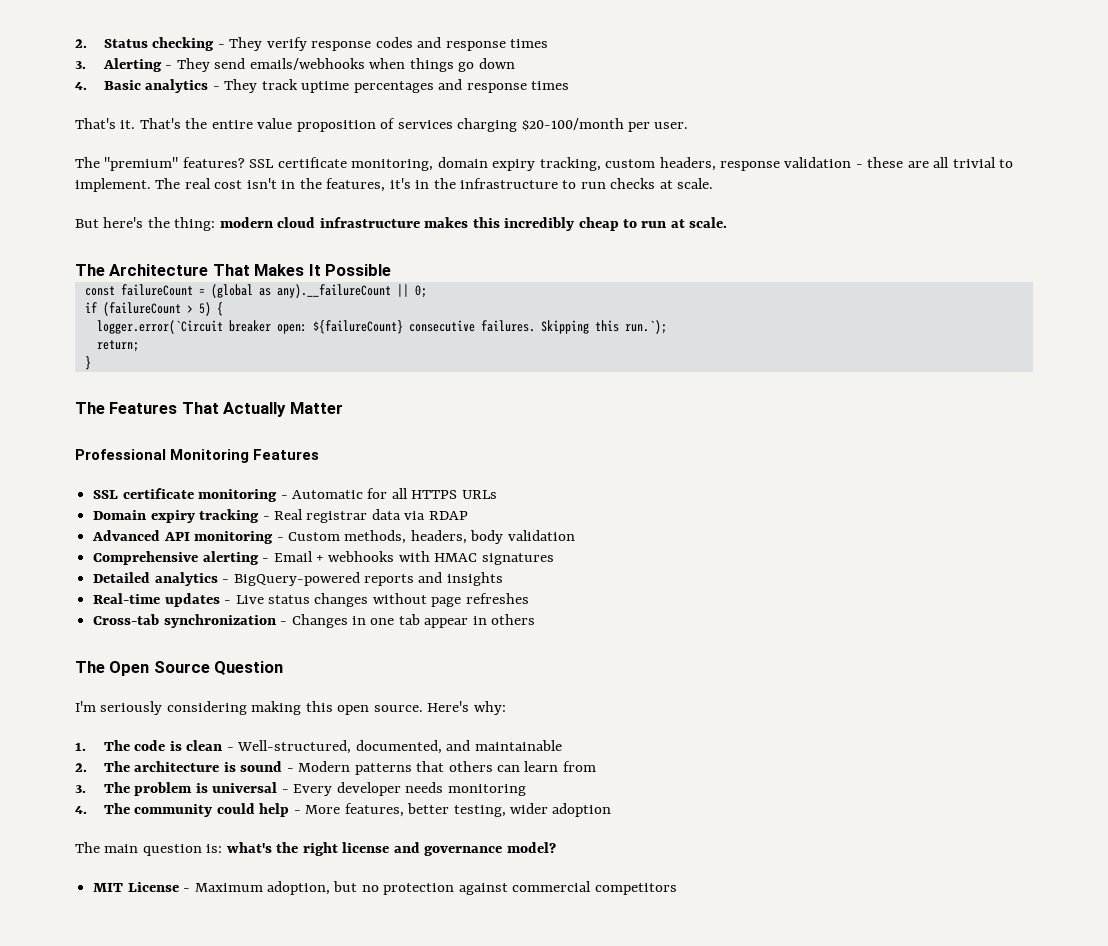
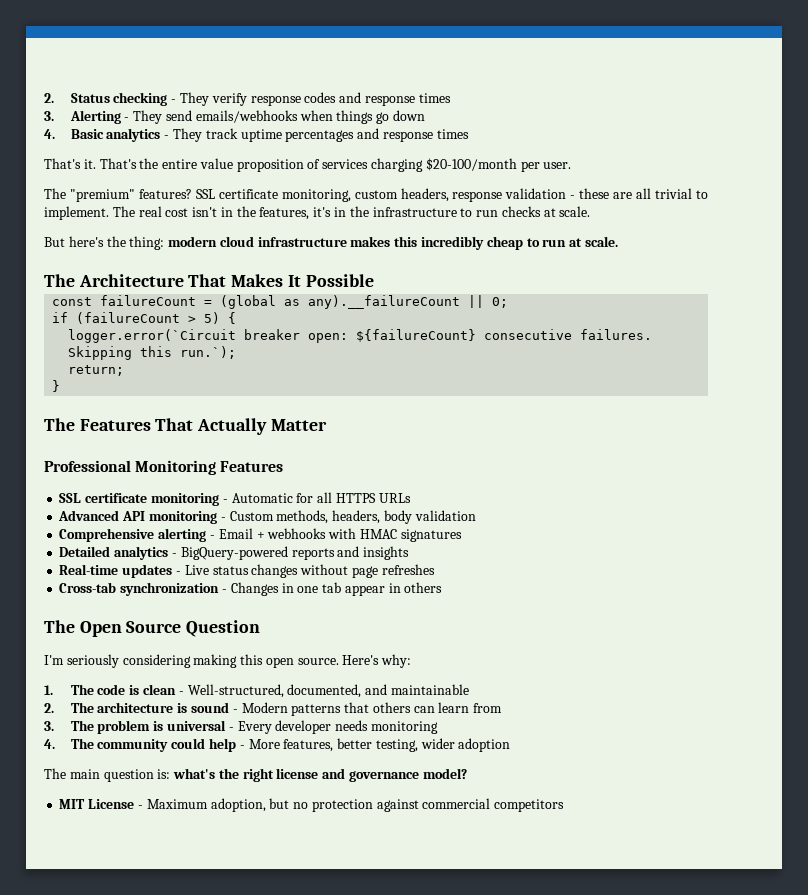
- SSL certificate monitoring, domain expiry tracking, custom headers, response validation - these are all trivial to implement.
+ SSL certificate monitoring, custom headers, response validation - these are all trivial to implement.
- Domain expiry tracking - Real registrar data via RDAP

